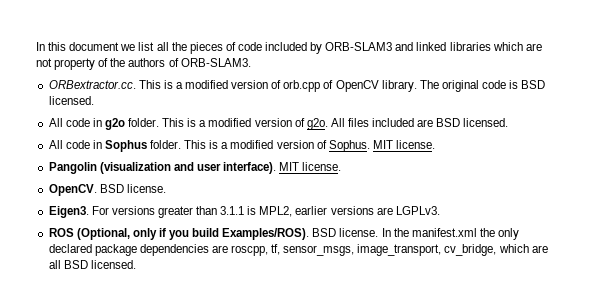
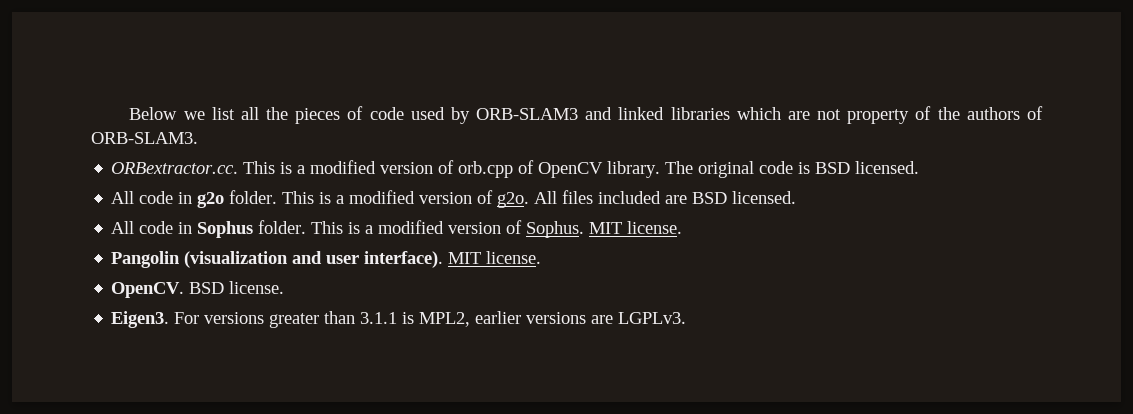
- In this document we list all the pieces of code included by ORB-SLAM3 and linked libraries which are not property of the authors of ORB-SLAM3.
+ Below we list all the pieces of code used by ORB-SLAM3 and linked libraries which are not property of the authors of ORB-SLAM3.
- ROS (Optional, only if you build Examples/ROS). BSD license. In the manifest.xml the only declared package dependencies are roscpp, tf, sensor_msgs, image_transport, cv_bridge, which are all BSD licensed.

